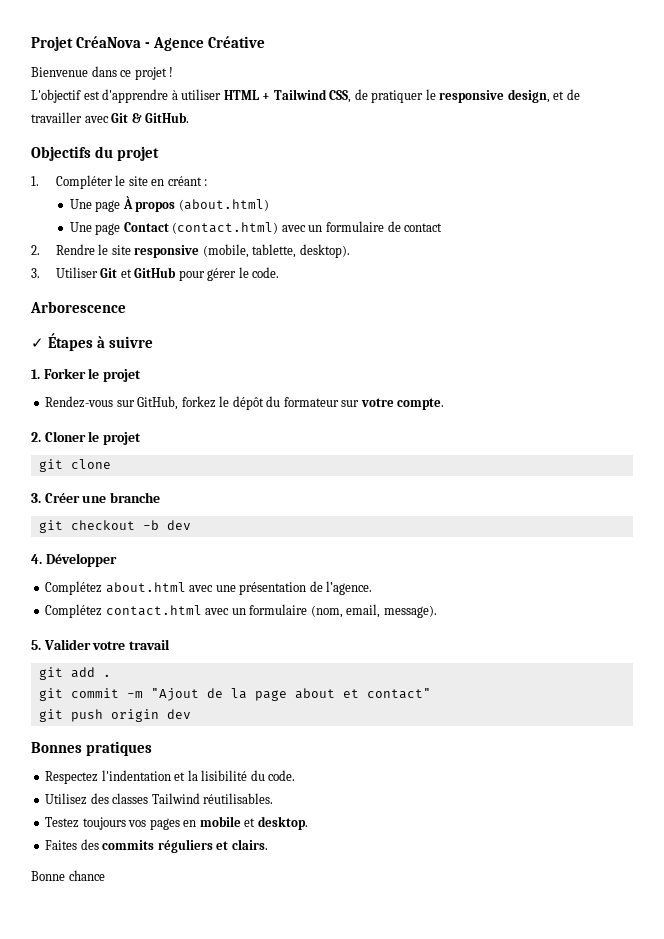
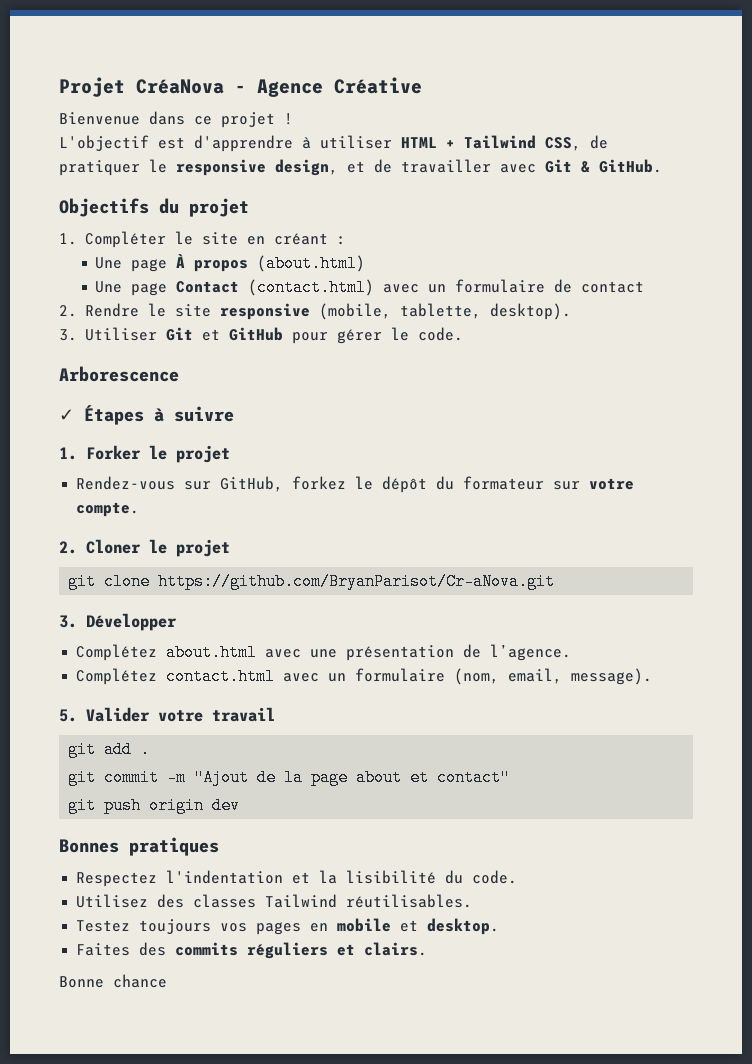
- git clone
- 3. Créer une branche
- git checkout -b dev
- 4. Développer
+ git clone https://github.com/BryanParisot/Cr-aNova.git
+ 3. Développer

